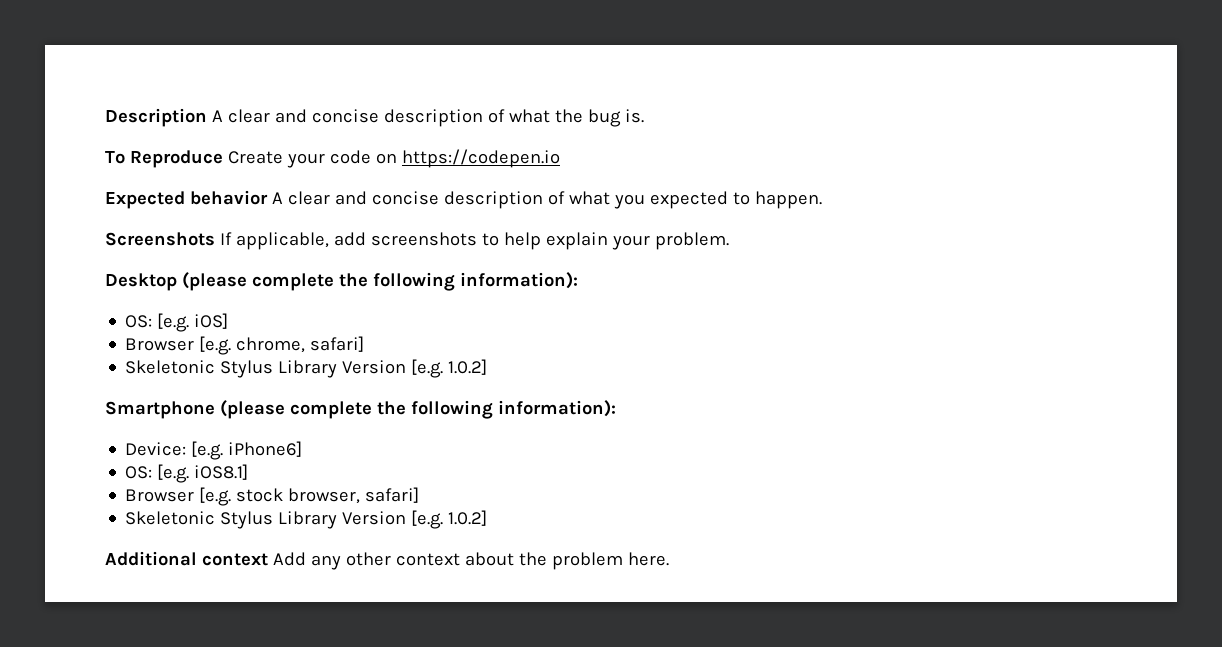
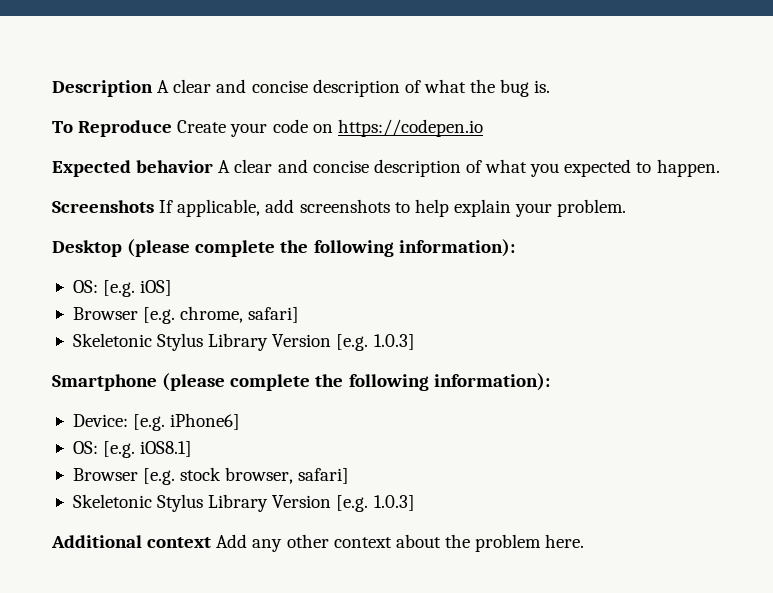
  Browser [e.g. chrome, safari]
- Skeletonic Stylus Library Version [e.g. 1.0.2]
+ Skeletonic Stylus Library Version [e.g. 1.0.3]
  Browser [e.g. stock browser, safari]
- Skeletonic Stylus Library Version [e.g. 1.0.2]
+ Skeletonic Stylus Library Version [e.g. 1.0.3]

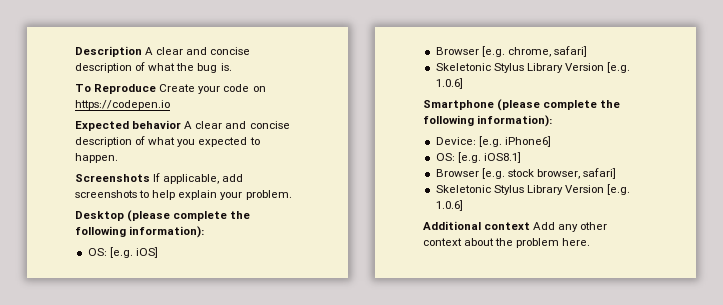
  Browser [e.g. chrome, safari]
- Skeletonic Stylus Library Version [e.g. 1.0.3]
+ Skeletonic Stylus Library Version [e.g. 1.0.6]
  Browser [e.g. stock browser, safari]
- Skeletonic Stylus Library Version [e.g. 1.0.3]
+ Skeletonic Stylus Library Version [e.g. 1.0.6]

